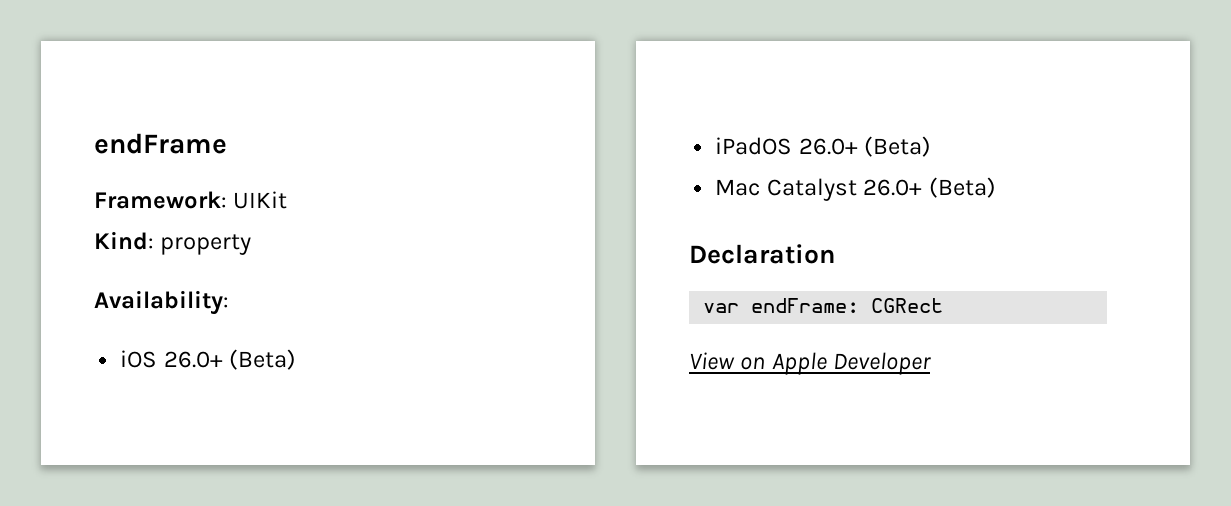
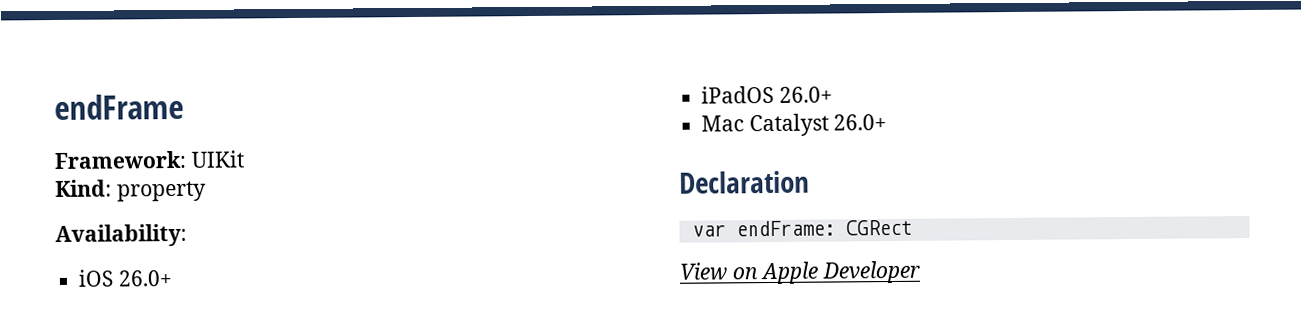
- iOS 26.0+ (Beta)
+ iOS 26.0+
- iPadOS 26.0+ (Beta)
+ iPadOS 26.0+
- Mac Catalyst 26.0+ (Beta)
+ Mac Catalyst 26.0+

